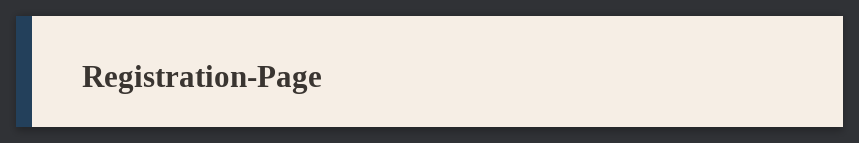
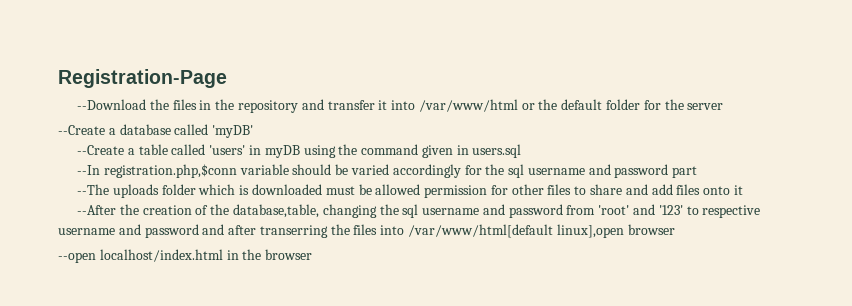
+ --Download the files in the repository and transfer it into /var/www/html or the default folder for the server
+ --Create a database called 'myDB'
+ --Create a table called 'users' in myDB using the command given in users.sql
+ --In registration.php,$conn variable should be varied accordingly for the sql username and password part
+ --The uploads folder which is downloaded must be allowed permission for other files to share and add files onto it
+ --After the creation of the database,table, changing the sql username and password from 'root' and '123' to respective username and password and after transerring the files into /var/www/html[default linux],open browser
+ --open localhost/index.html in the browser

